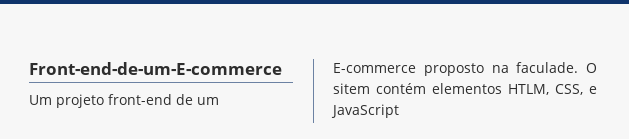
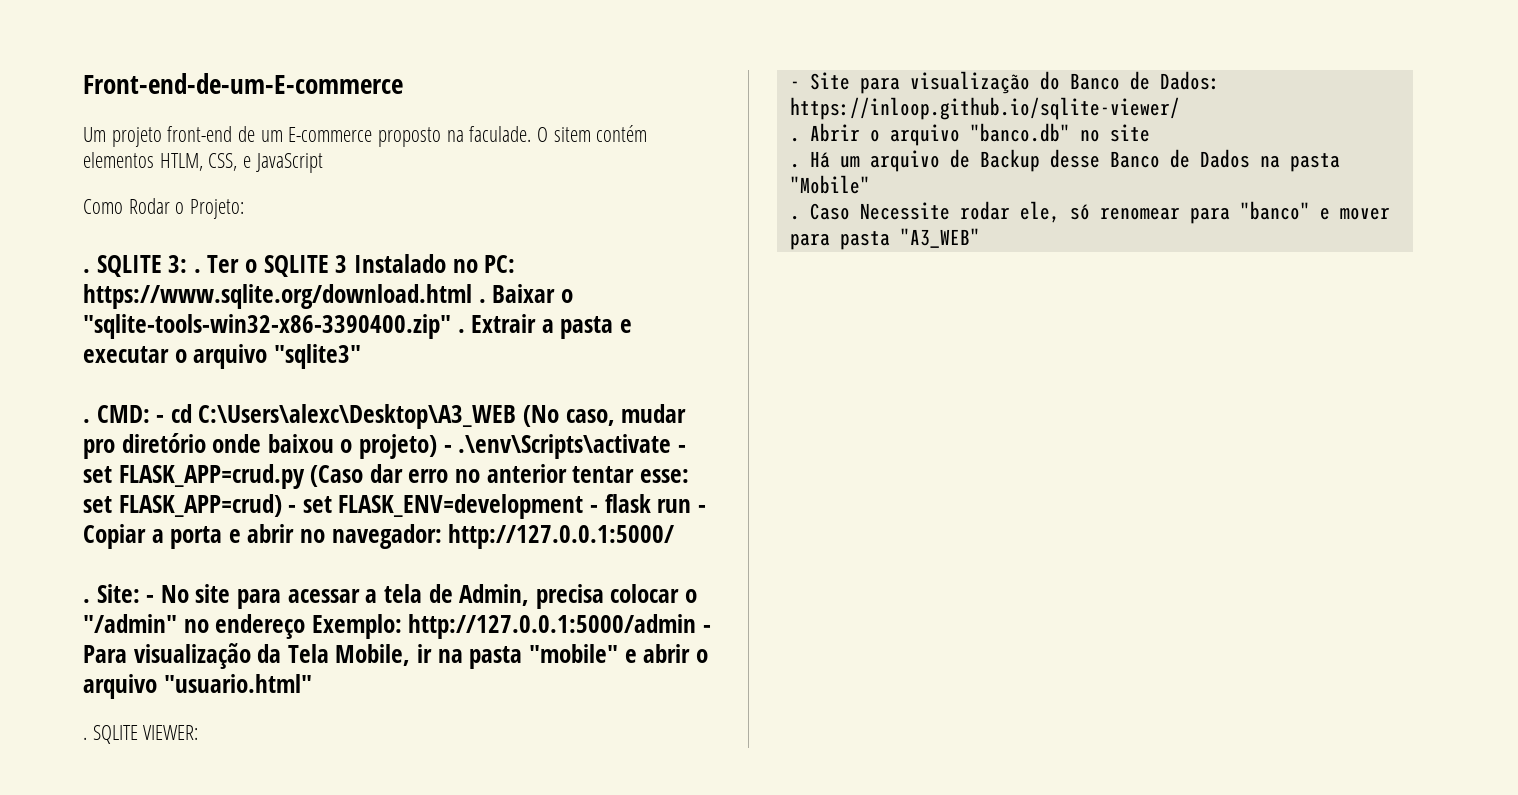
+ Como Rodar o Projeto:
+ . SQLITE 3: . Ter o SQLITE 3 Instalado no PC: https://www.sqlite.org/download.html . Baixar o "sqlite-tools-win32-x86-3390400.zip" . Extrair a pasta e executar o arquivo "sqlite3"
+ . CMD: - cd C:\Users\alexc\Desktop\A3_WEB (No caso, mudar pro diretório onde baixou o projeto) - .\env\Scripts\activate - set FLASK_APP=crud.py (Caso dar erro no anterior tentar esse: set FLASK_APP=crud) - set FLASK_ENV=development - flask run - Copiar a porta e abrir no navegador: http://127.0.0.1:5000/
+ . Site: - No site para acessar a tela de Admin, precisa colocar o "/admin" no endereço Exemplo: http://127.0.0.1:5000/admin - Para visualização da Tela Mobile, ir na pasta "mobile" e abrir o arquivo "usuario.html"
+ . SQLITE VIEWER:
+ - Site para visualização do Banco de Dados: https://inloop.github.io/sqlite-viewer/
+ . Abrir o arquivo "banco.db" no site
+ . Há um arquivo de Backup desse Banco de Dados na pasta "Mobile"
+ . Caso Necessite rodar ele, só renomear para "banco" e mover para pasta "A3_WEB"

